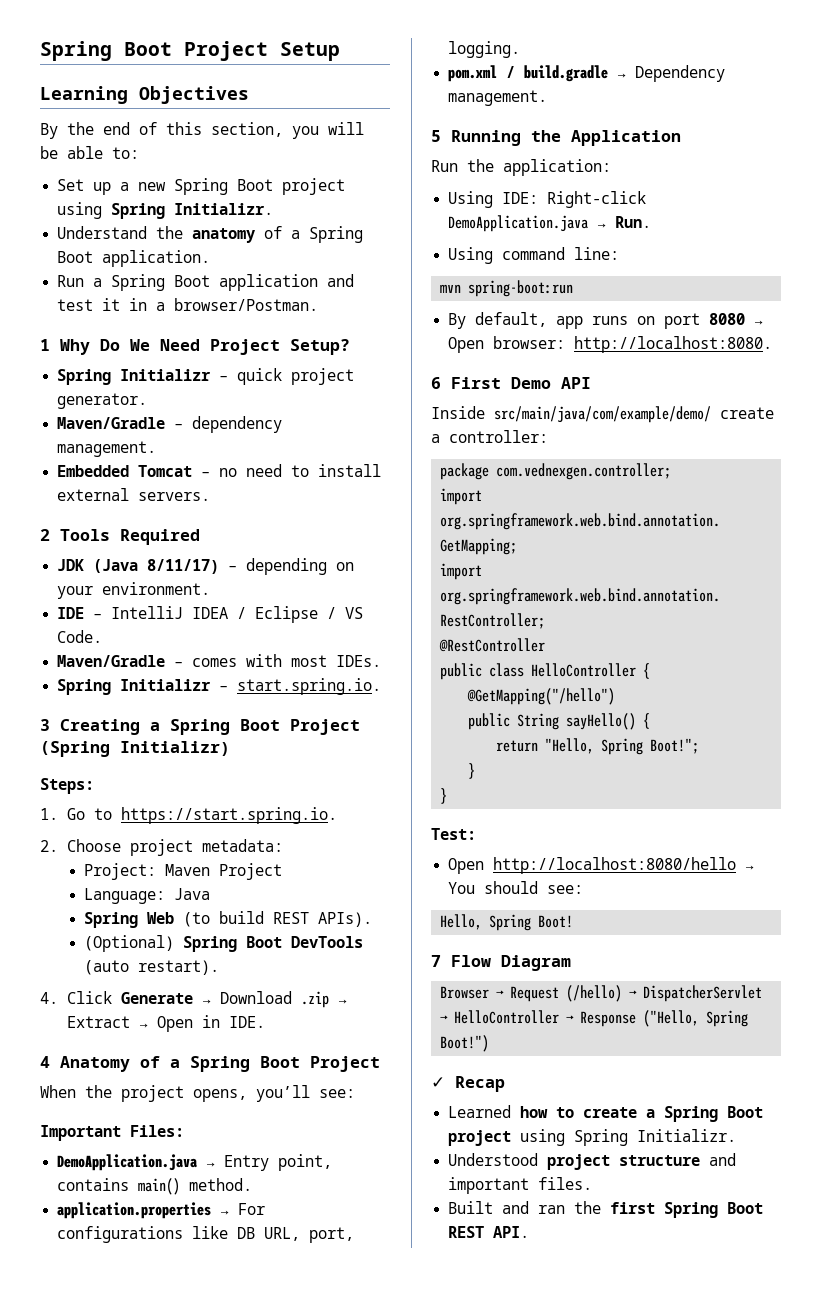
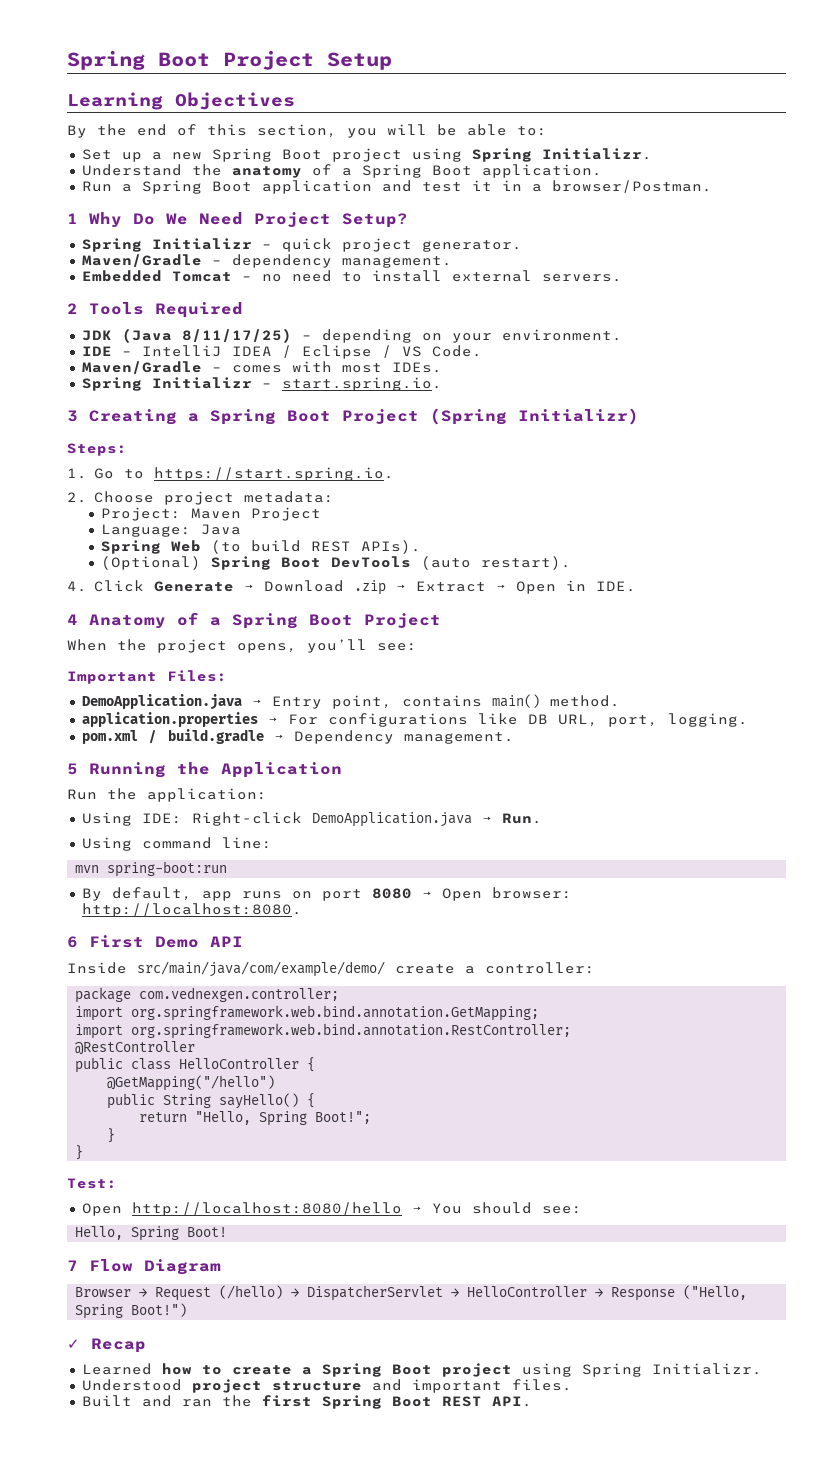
- JDK (Java 8/11/17) – depending on your environment.
+ JDK (Java 8/11/17/25) – depending on your environment.

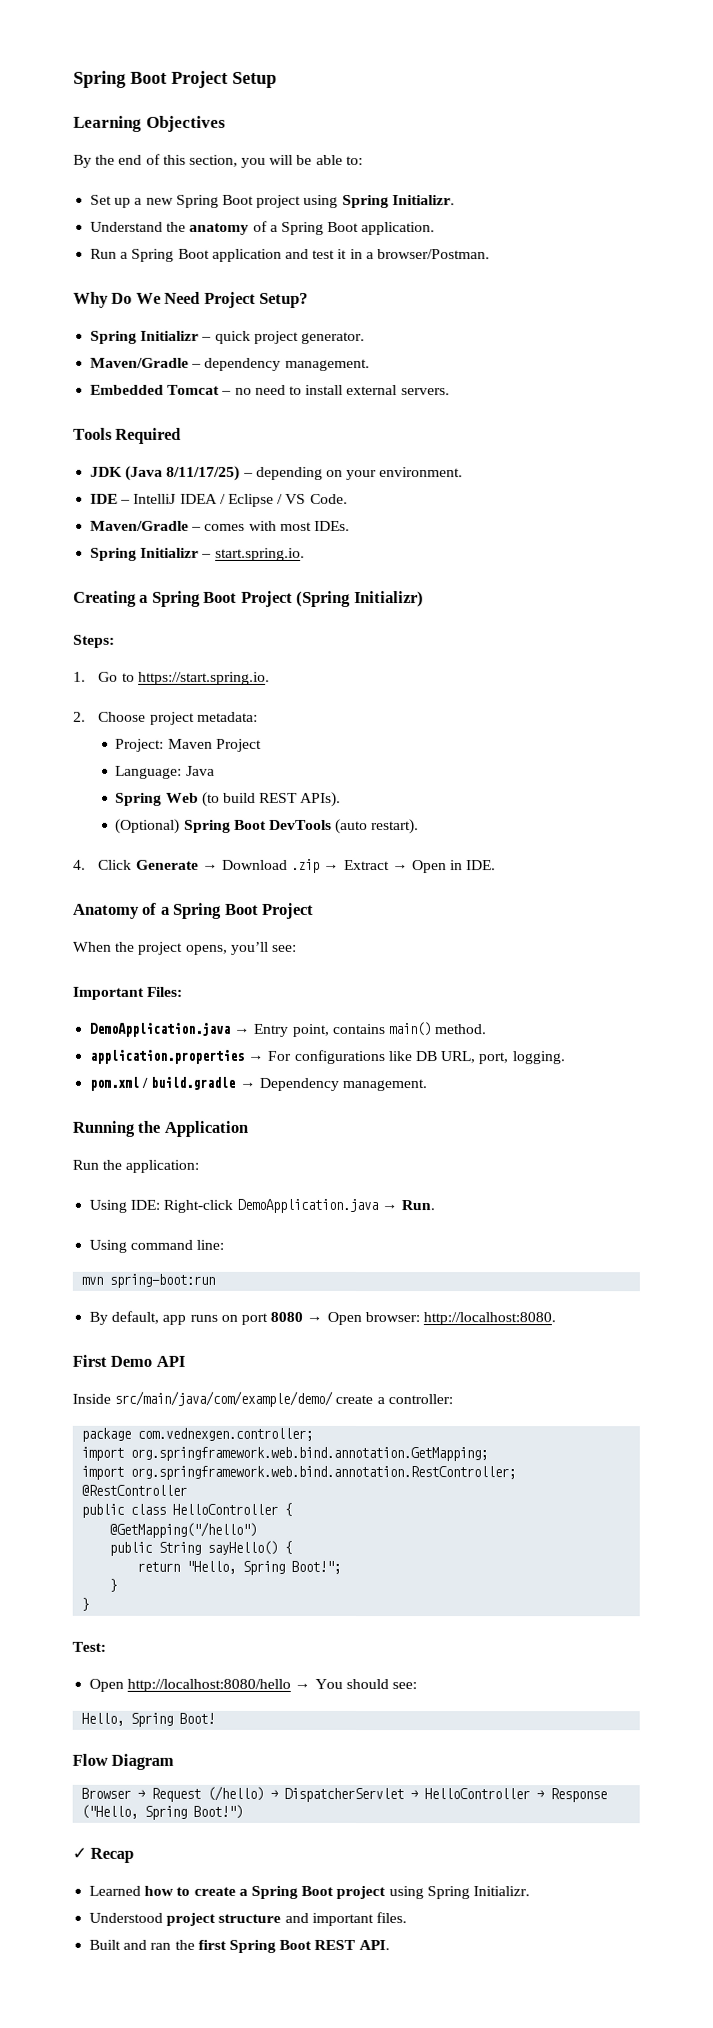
- 1 Why Do We Need Project Setup?
+ Why Do We Need Project Setup?
- 2 Tools Required
+ Tools Required
- 3 Creating a Spring Boot Project (Spring Initializr)
+ Creating a Spring Boot Project (Spring Initializr)
- 4 Anatomy of a Spring Boot Project
+ Anatomy of a Spring Boot Project
- 5 Running the Application
+ Running the Application
- 6 First Demo API
+ First Demo API
- 7 Flow Diagram
+ Flow Diagram

